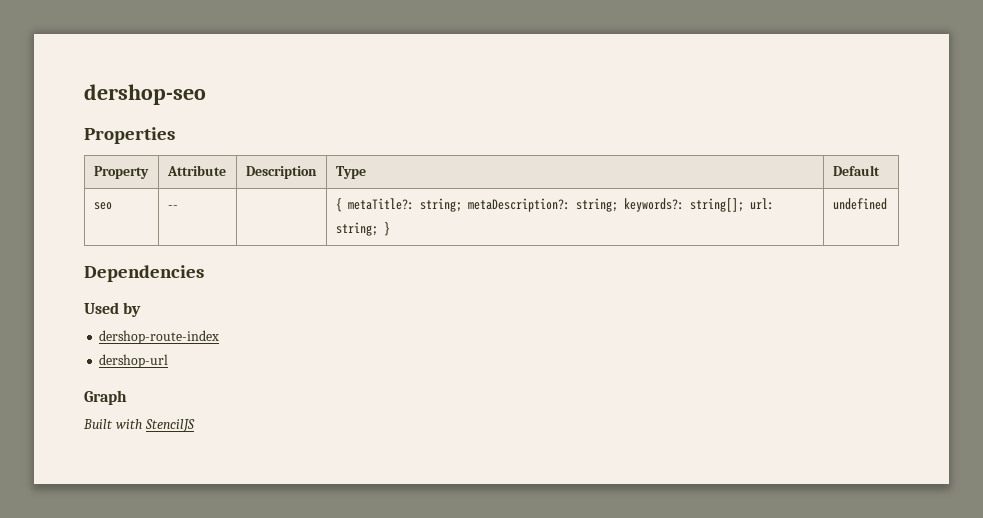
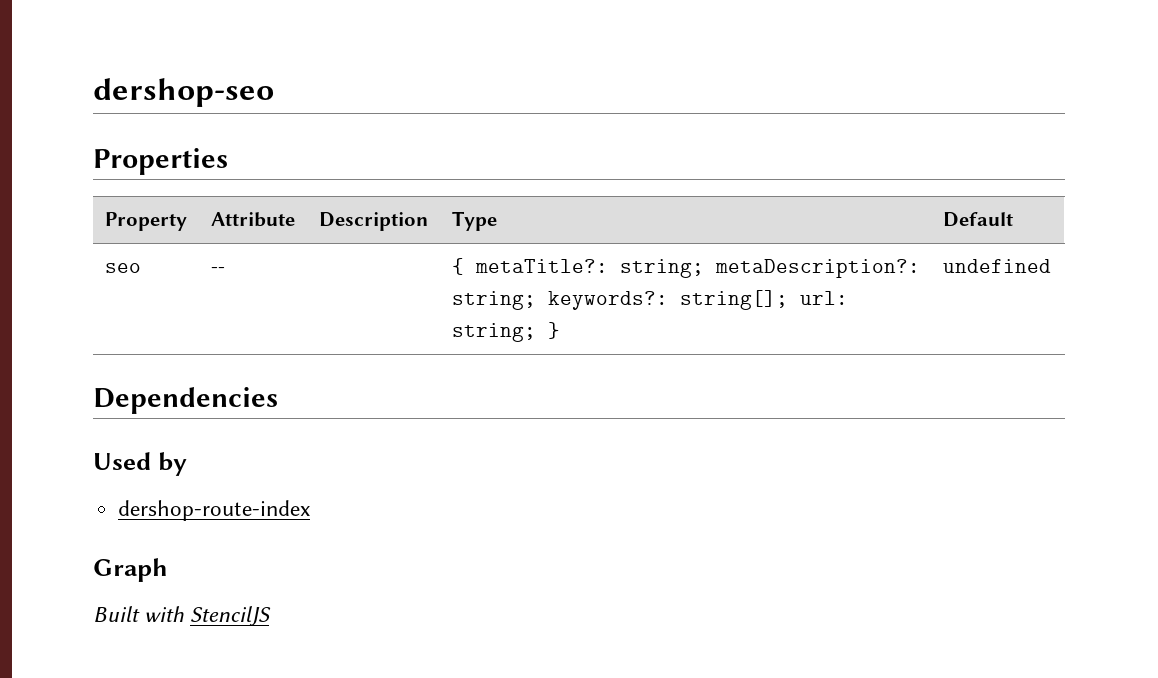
- dershop-url

